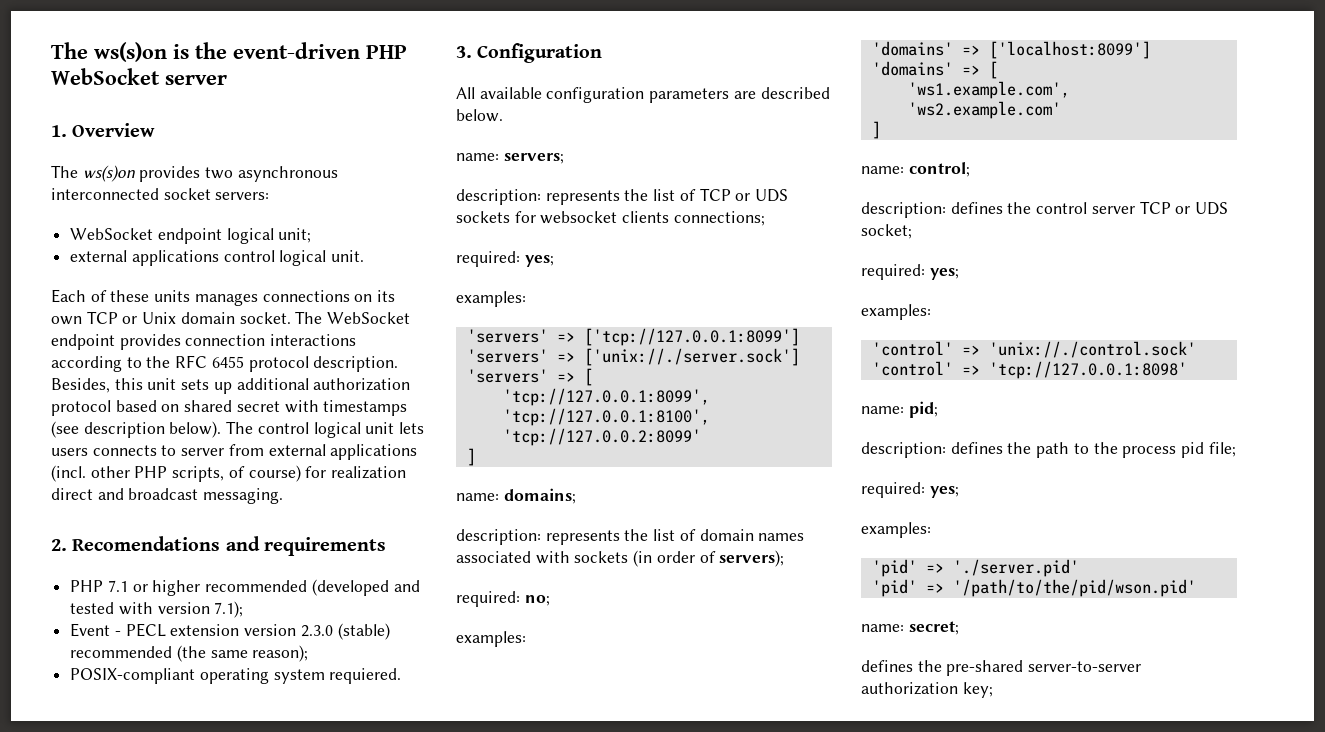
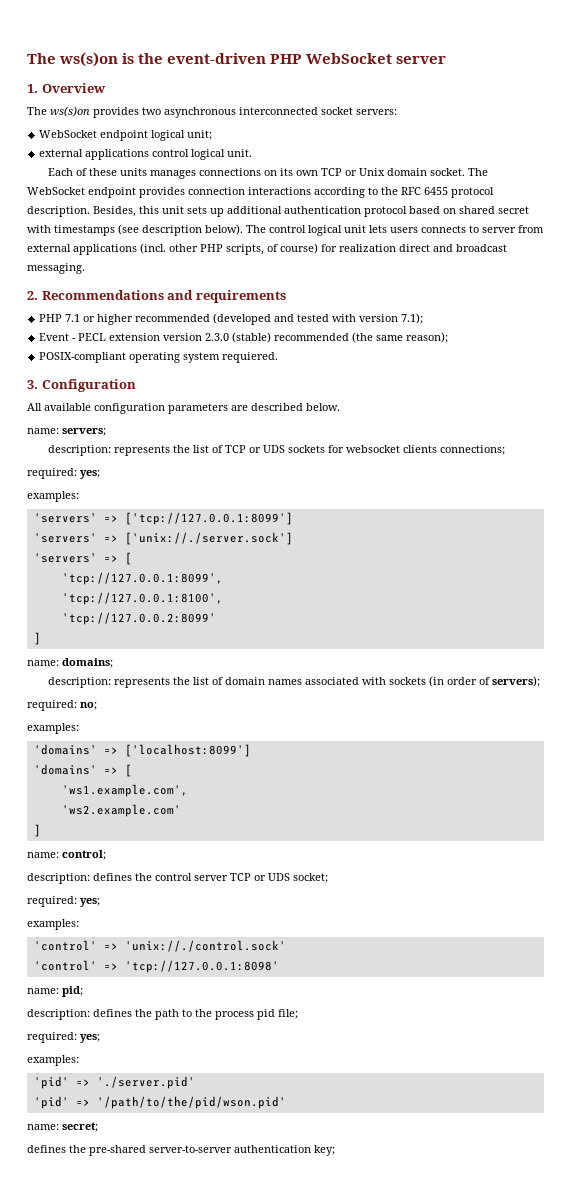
- Besides, this unit sets up additional authorization protocol based on shared secret with timestamps (see description below).
+ Besides, this unit sets up additional authentication protocol based on shared secret with timestamps (see description below).
- 2. Recomendations and requirements
+ 2. Recommendations and requirements
- defines the pre-shared server-to-server authorization key;
+ defines the pre-shared server-to-server authentication key;

